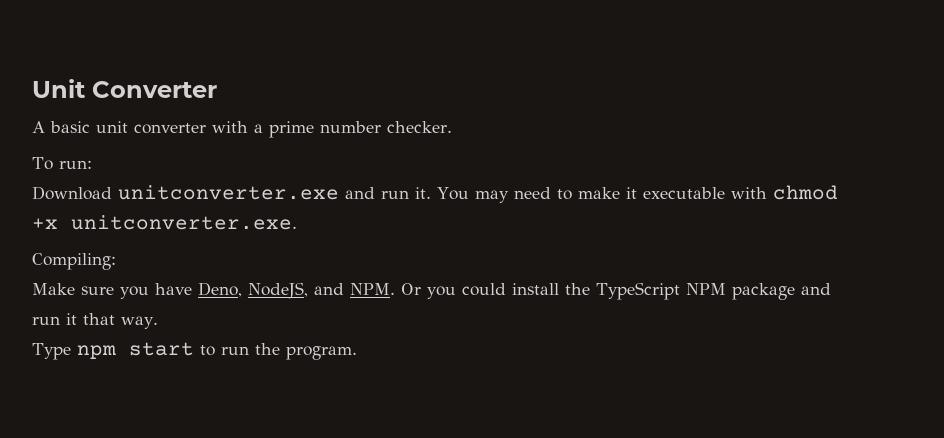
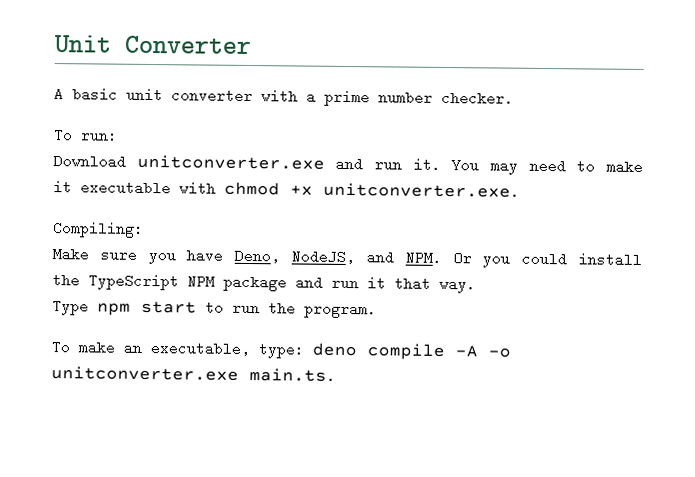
+ To make an executable, type: deno compile -A -o unitconverter.exe main.ts.

